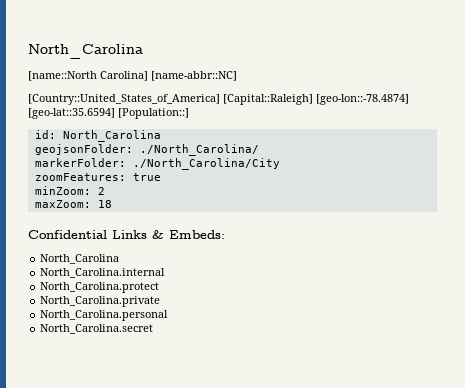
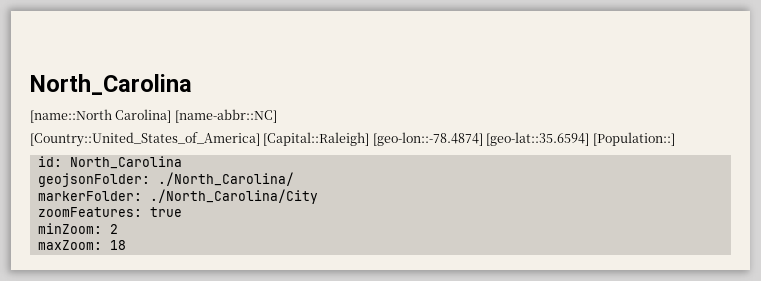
- Confidential Links & Embeds:
- North_Carolina
- North_Carolina.internal
- North_Carolina.protect
- North_Carolina.private
- North_Carolina.personal
- North_Carolina.secret

